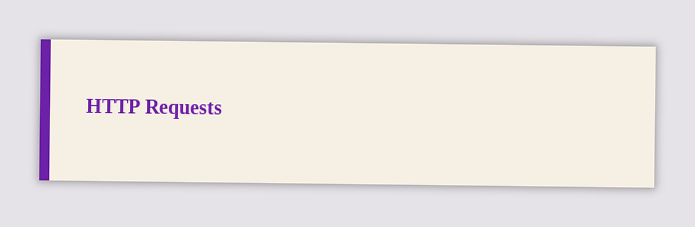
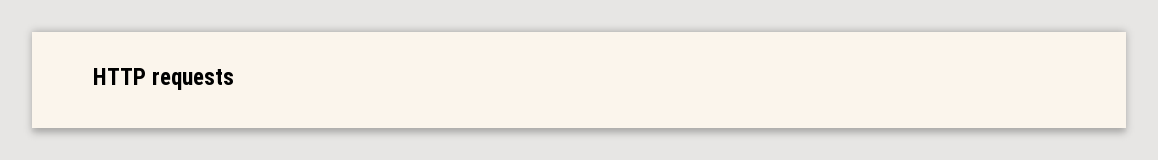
- HTTP Requests
+ HTTP requests

